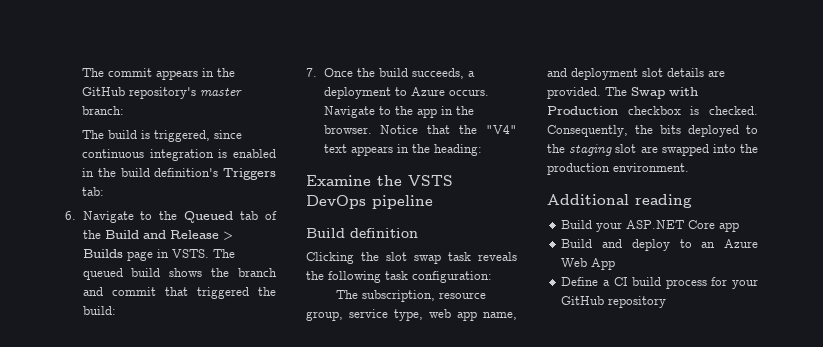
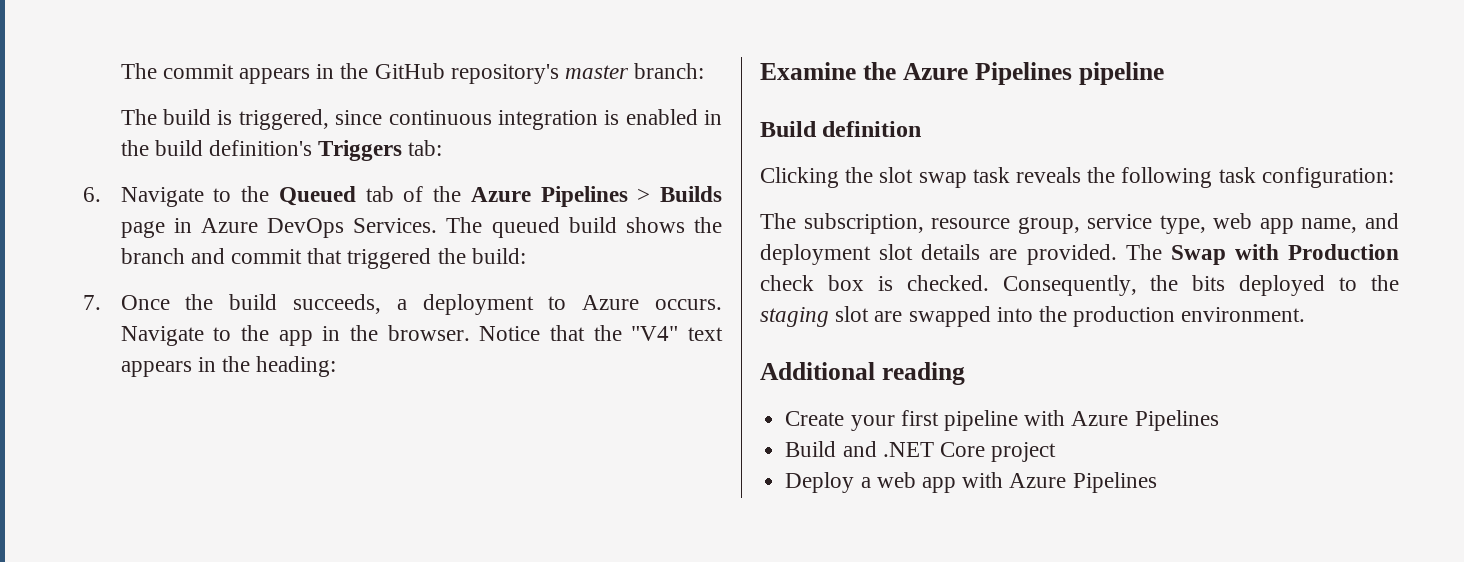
- 6. Navigate to the Queued tab of the Build and Release > Builds page in VSTS.
+ 6. Navigate to the Queued tab of the Azure Pipelines > Builds page in Azure DevOps Services.
- Examine the VSTS DevOps pipeline
+ Examine the Azure Pipelines pipeline
- The Swap with Production checkbox is checked.
+ The Swap with Production check box is checked.
- Build your ASP.NET Core app
- Build and deploy to an Azure Web App
- Define a CI build process for your GitHub repository
+ Create your first pipeline with Azure Pipelines
+ Build and .NET Core project
+ Deploy a web app with Azure Pipelines

